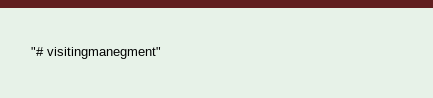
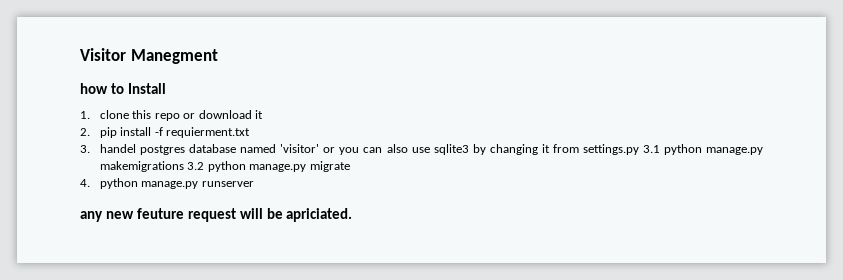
- "# visitingmanegment"
+ Visitor Manegment
+ how to Install
+ 1. clone this repo or download it
+ 2. pip install -f requierment.txt
+ 3. handel postgres database named 'visitor' or you can also use sqlite3 by changing it from settings.py 3.1 python manage.py makemigrations 3.2 python manage.py migrate
+ 4. python manage.py runserver
+ any new feuture request will be apriciated.

